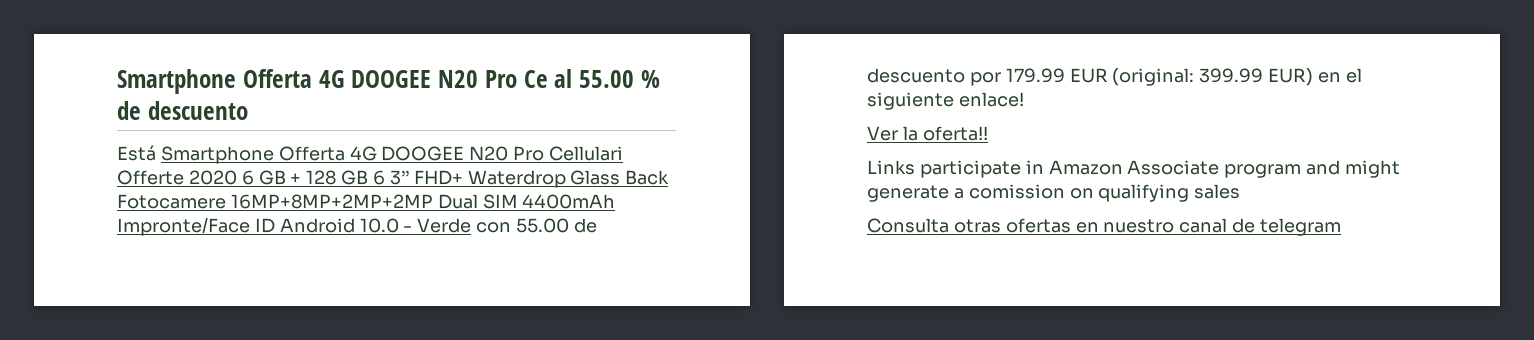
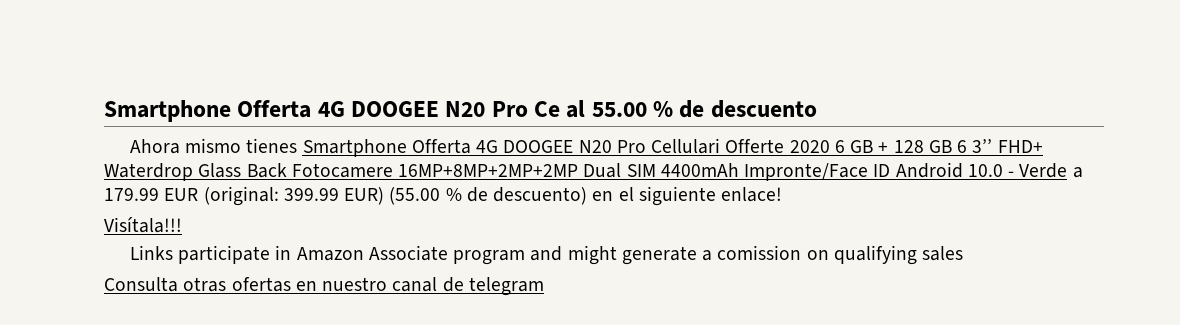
- Está Smartphone Offerta 4G DOOGEE N20 Pro Cellulari Offerte 2020 6 GB + 128 GB 6 3’’ FHD+ Waterdrop Glass Back Fotocamere 16MP+8MP+2MP+2MP Dual SIM 4400mAh Impronte/Face ID Android 10.0 - Verde con 55.00 de descuento por 179.99 EUR (original: 399.99 EUR) en el siguiente enlace!
+ Ahora mismo tienes Smartphone Offerta 4G DOOGEE N20 Pro Cellulari Offerte 2020 6 GB + 128 GB 6 3’’ FHD+ Waterdrop Glass Back Fotocamere 16MP+8MP+2MP+2MP Dual SIM 4400mAh Impronte/Face ID Android 10.0 - Verde a 179.99 EUR (original: 399.99 EUR) (55.00 % de descuento) en el siguiente enlace!
- Ver la oferta!!
+ Visítala!!!

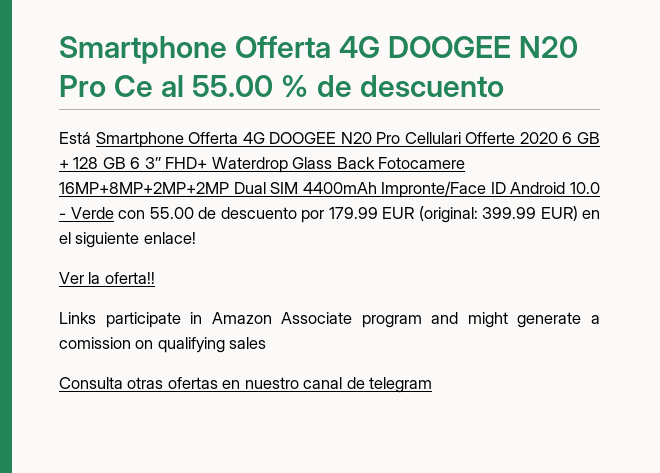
- Ahora mismo tienes Smartphone Offerta 4G DOOGEE N20 Pro Cellulari Offerte 2020 6 GB + 128 GB 6 3’’ FHD+ Waterdrop Glass Back Fotocamere 16MP+8MP+2MP+2MP Dual SIM 4400mAh Impronte/Face ID Android 10.0 - Verde a 179.99 EUR (original: 399.99 EUR) (55.00 % de descuento) en el siguiente enlace!
+ Está Smartphone Offerta 4G DOOGEE N20 Pro Cellulari Offerte 2020 6 GB + 128 GB 6 3’’ FHD+ Waterdrop Glass Back Fotocamere 16MP+8MP+2MP+2MP Dual SIM 4400mAh Impronte/Face ID Android 10.0 - Verde con 55.00 de descuento por 179.99 EUR (original: 399.99 EUR) en el siguiente enlace!
- Visítala!!!
+ Ver la oferta!!

